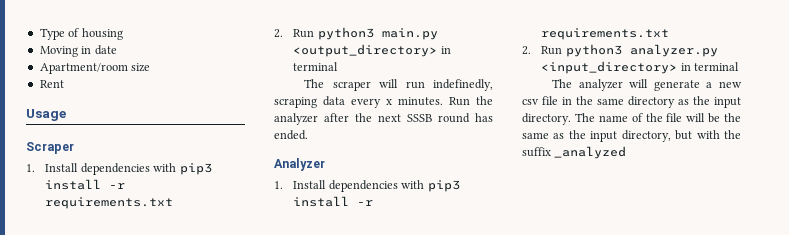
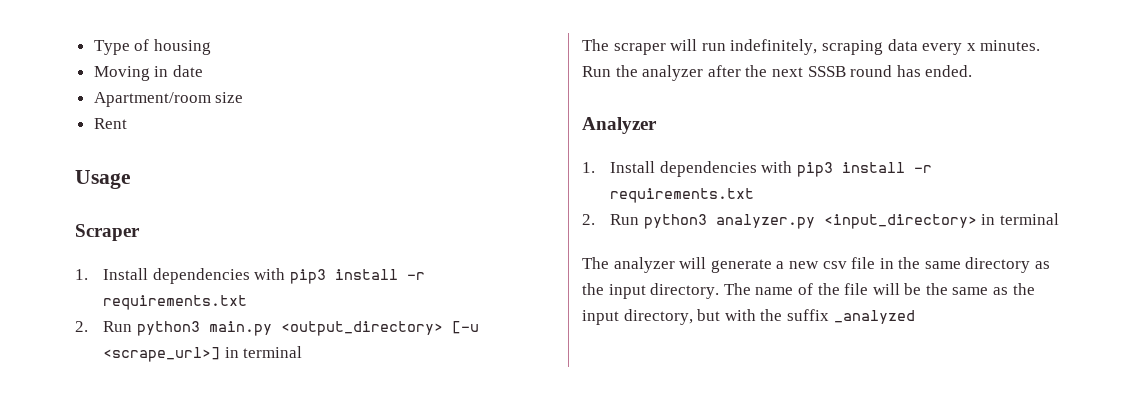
- 2. Run python3 main.py <output_directory> in terminal
+ 2. Run python3 main.py <output_directory> [-u <scrape_url>] in terminal
- The scraper will run indefinedly, scraping data every x minutes.
+ The scraper will run indefinitely, scraping data every x minutes.

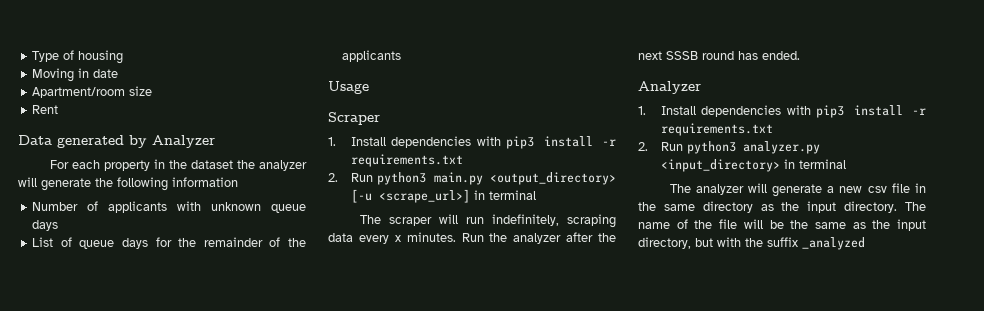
+ Data generated by Analyzer
+ For each property in the dataset the analyzer will generate the following information
+ Number of applicants with unknown queue days
+ List of queue days for the remainder of the applicants

